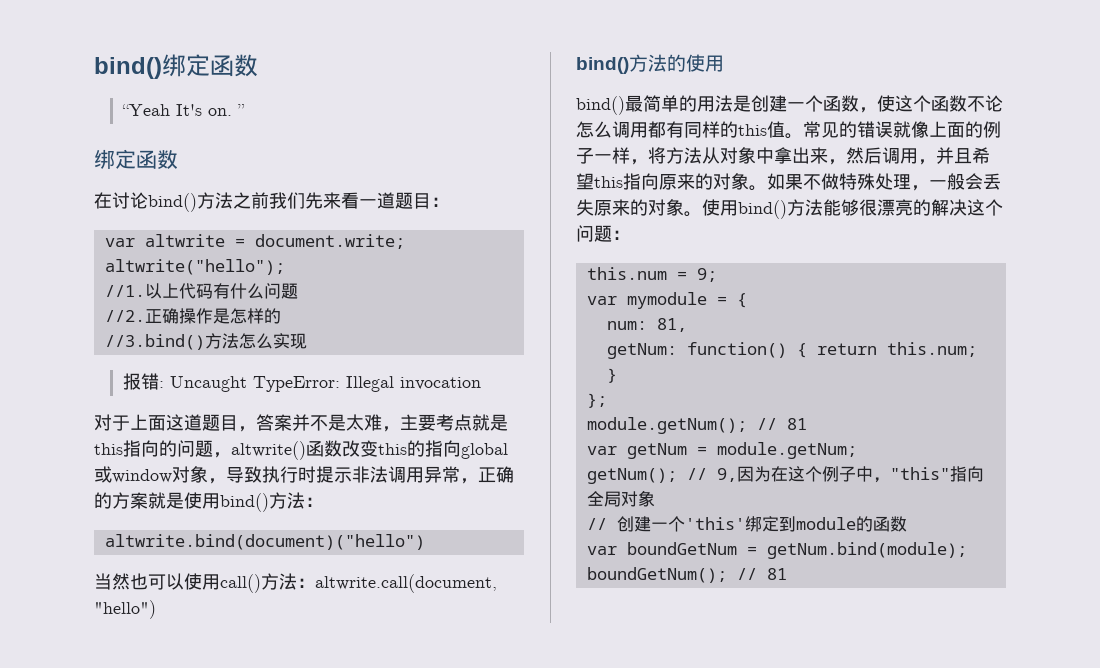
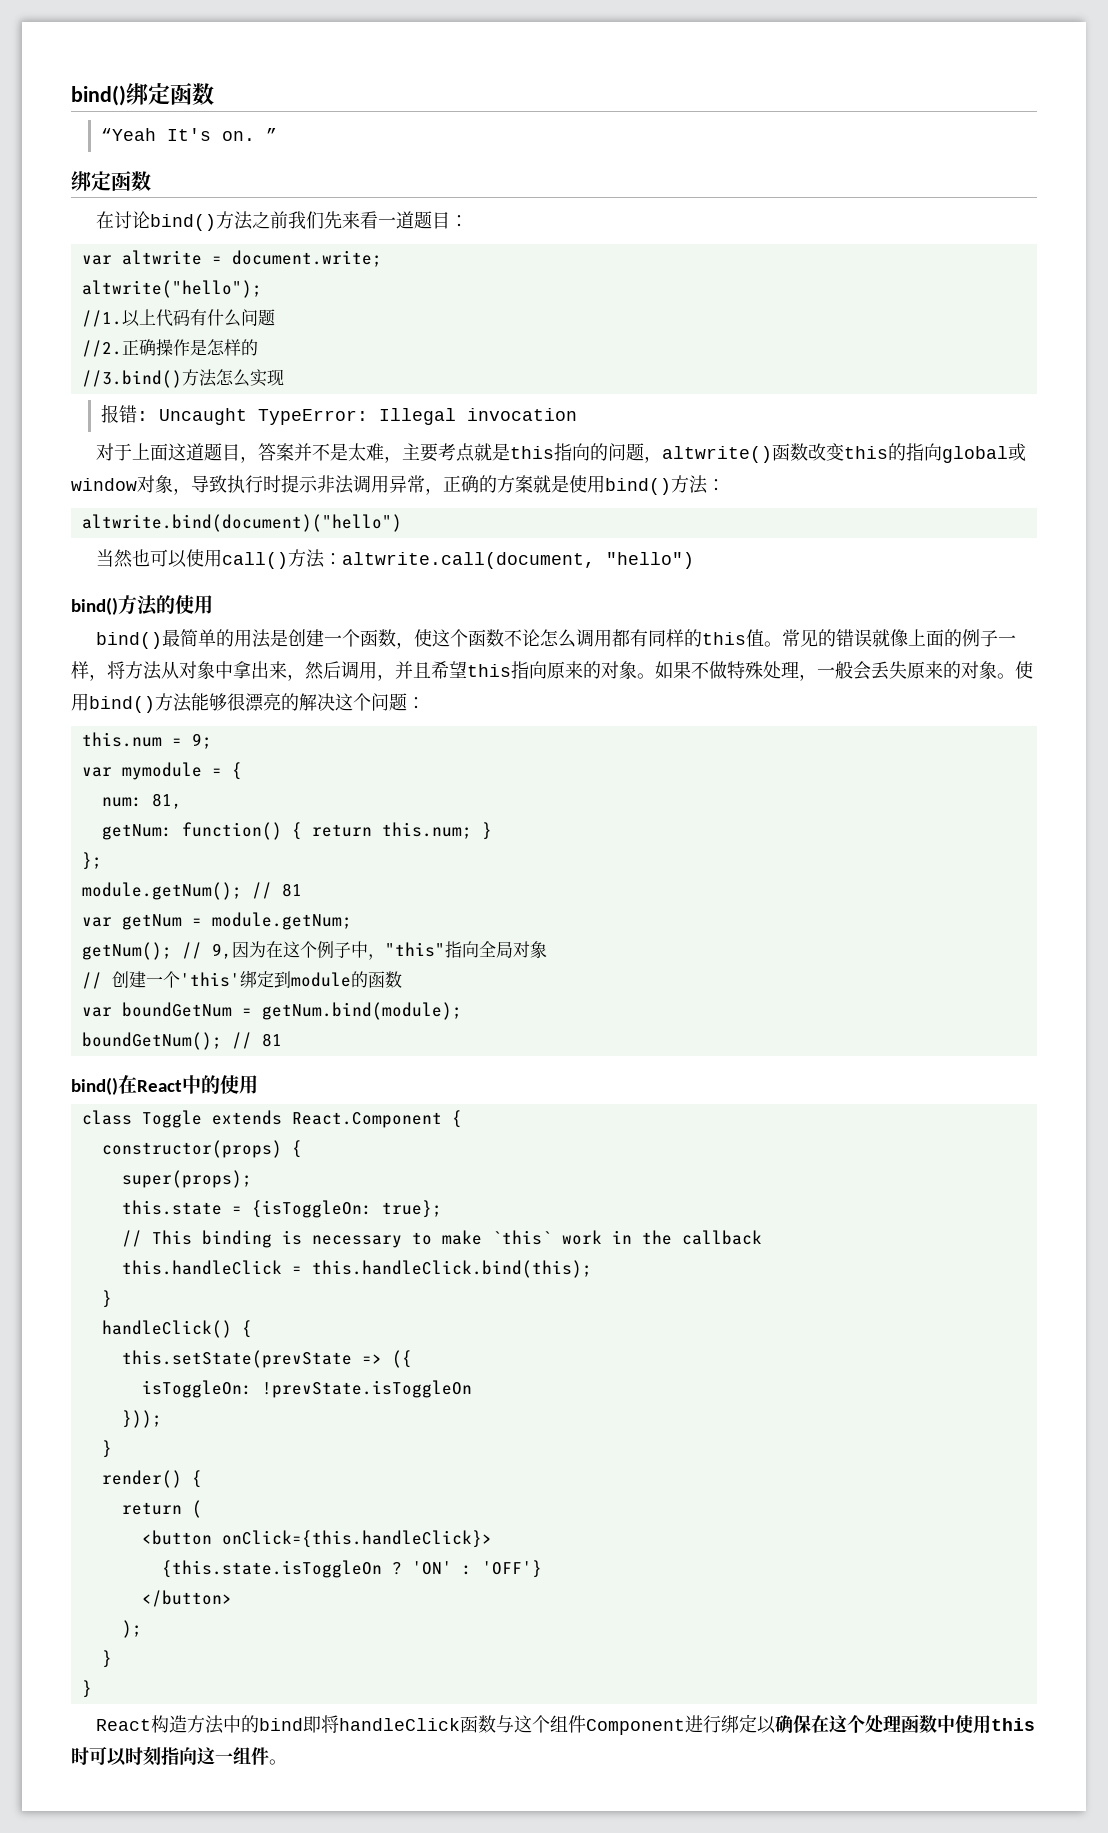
+ bind()在React中的使用
+ class Toggle extends React.Component {
+ constructor(props) {
+ super(props);
+ this.state = {isToggleOn: true};
+ // This binding is necessary to make `this` work in the callback
+ this.handleClick = this.handleClick.bind(this);
+ }
+ handleClick() {
+ this.setState(prevState => ({
+ isToggleOn: !prevState.isToggleOn
+ }));
+ }
+ render() {
+ return (
+ <button onClick={this.handleClick}>
+ {this.state.isToggleOn ? 'ON' : 'OFF'}
+ </button>
+ );
+ }
+ }
+ React构造方法中的bind即将handleClick函数与这个组件Component进行绑定以确保在这个处理函数中使用this时可以时刻指向这一组件。

